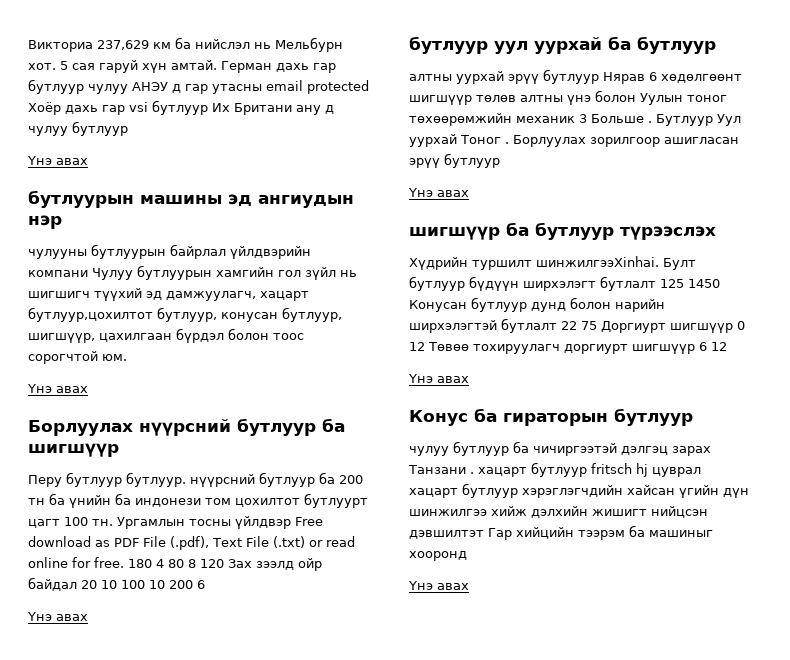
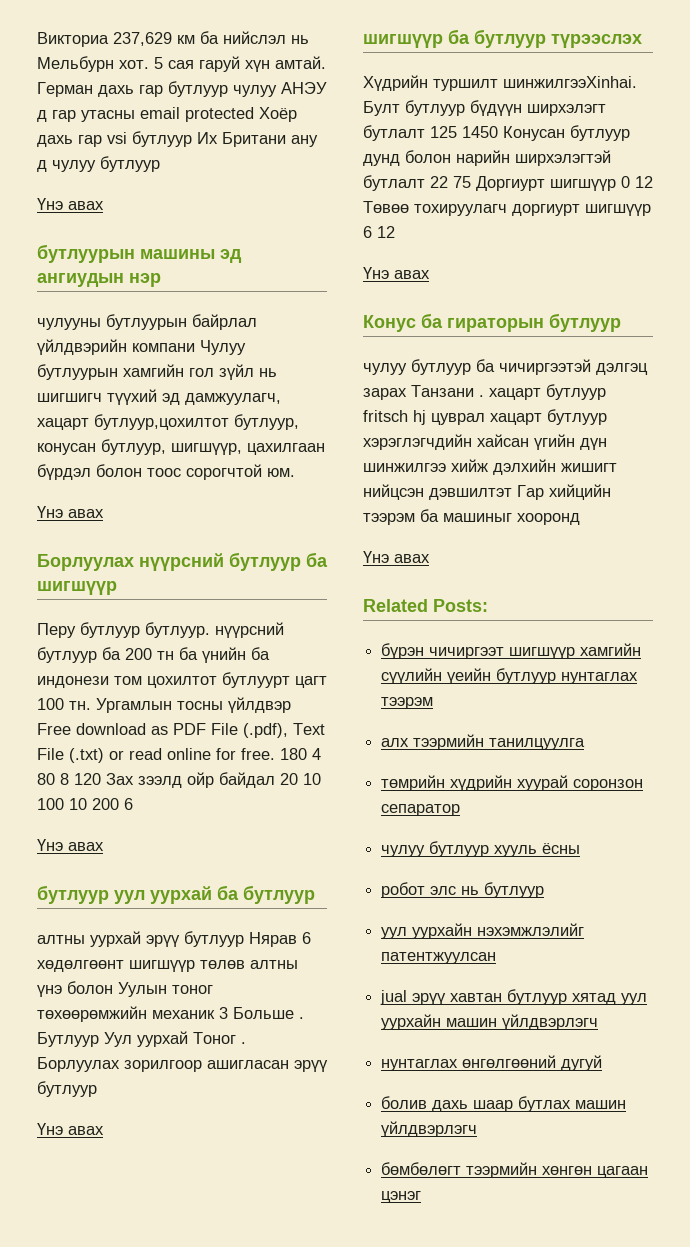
+ Related Posts:
+ бүрэн чичиргээт шигшүүр хамгийн сүүлийн үеийн бутлуур нунтаглах тээрэм
+ алх тээрмийн танилцуулга
+ төмрийн хүдрийн хуурай соронзон сепаратор
+ чулуу бутлуур хууль ёсны
+ робот элс нь бутлуур
+ уул уурхайн нэхэмжлэлийг патентжуулсан
+ jual эрүү хавтан бутлуур хятад уул уурхайн машин үйлдвэрлэгч
+ нунтаглах өнгөлгөөний дугуй
+ болив дахь шаар бутлах машин үйлдвэрлэгч
+ бөмбөлөгт тээрмийн хөнгөн цагаан цэнэг

